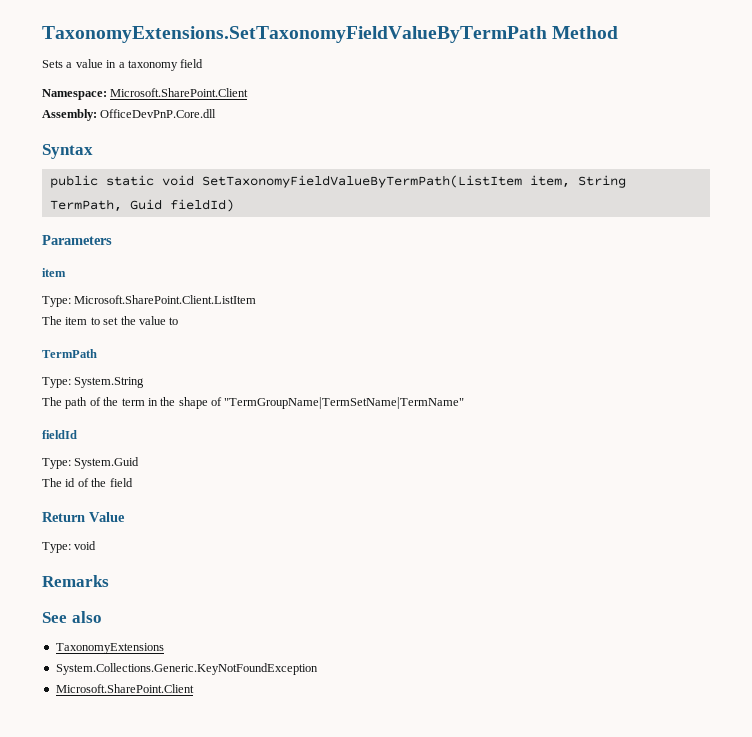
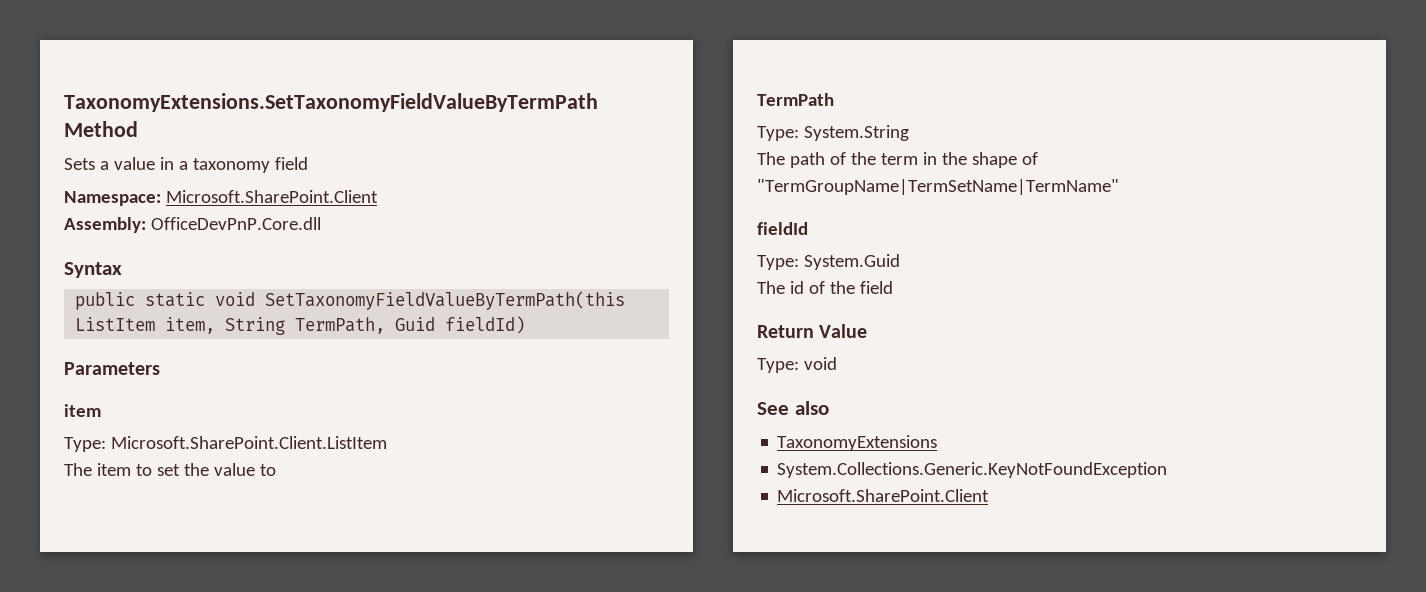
- public static void SetTaxonomyFieldValueByTermPath(ListItem item, String TermPath, Guid fieldId)
+ public static void SetTaxonomyFieldValueByTermPath(this ListItem item, String TermPath, Guid fieldId)
- Remarks

